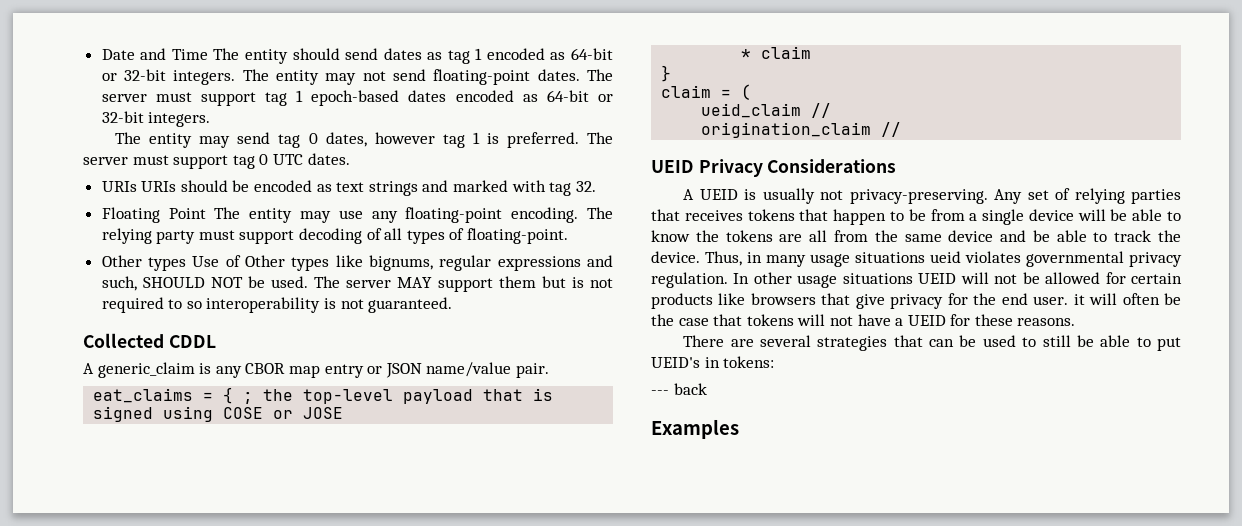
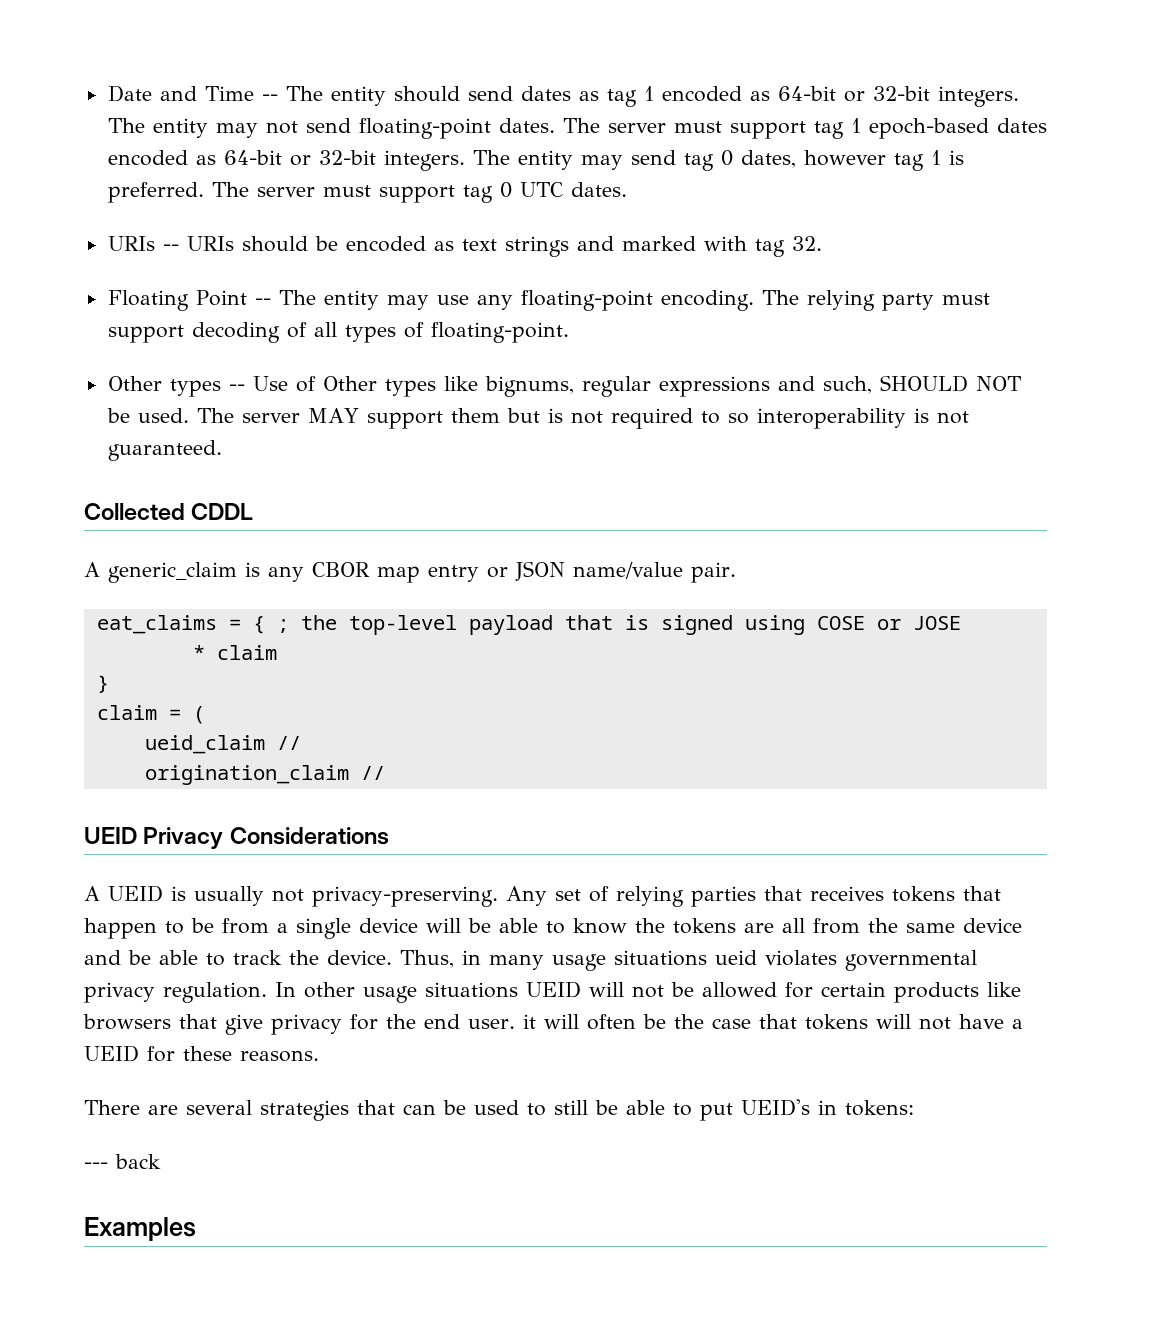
- Date and Time The entity should send dates as tag 1 encoded as 64-bit or 32-bit integers.
+ Date and Time -- The entity should send dates as tag 1 encoded as 64-bit or 32-bit integers.
- The server must support tag 1 epoch-based dates encoded as 64-bit or 32-bit integers.
- The entity may send tag 0 dates, however tag 1 is preferred.
+ The server must support tag 1 epoch-based dates encoded as 64-bit or 32-bit integers. The entity may send tag 0 dates, however tag 1 is preferred.
- URIs URIs should be encoded as text strings and marked with tag 32.
+ URIs -- URIs should be encoded as text strings and marked with tag 32.
- Floating Point The entity may use any floating-point encoding.
+ Floating Point -- The entity may use any floating-point encoding.
- Other types Use of Other types like bignums, regular expressions and such, SHOULD NOT be used.
+ Other types -- Use of Other types like bignums, regular expressions and such, SHOULD NOT be used.

